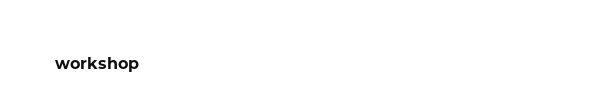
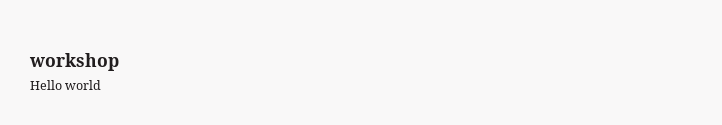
+ Hello world

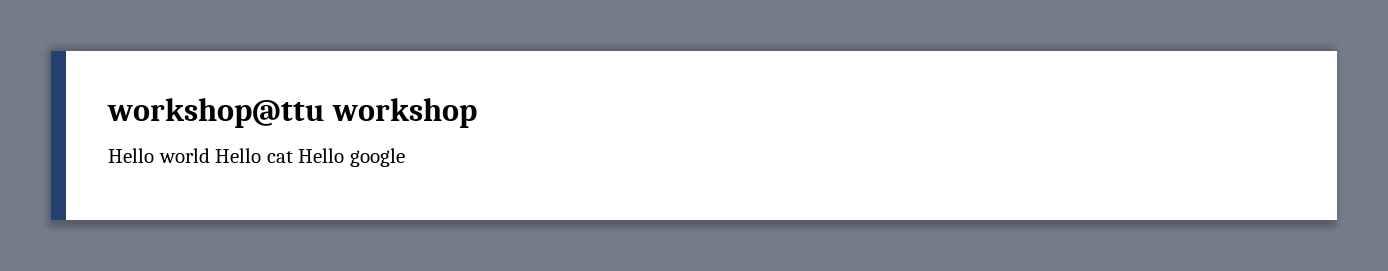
- workshop
+ workshop@ttu workshop
- Hello world
+ Hello world Hello cat Hello google

